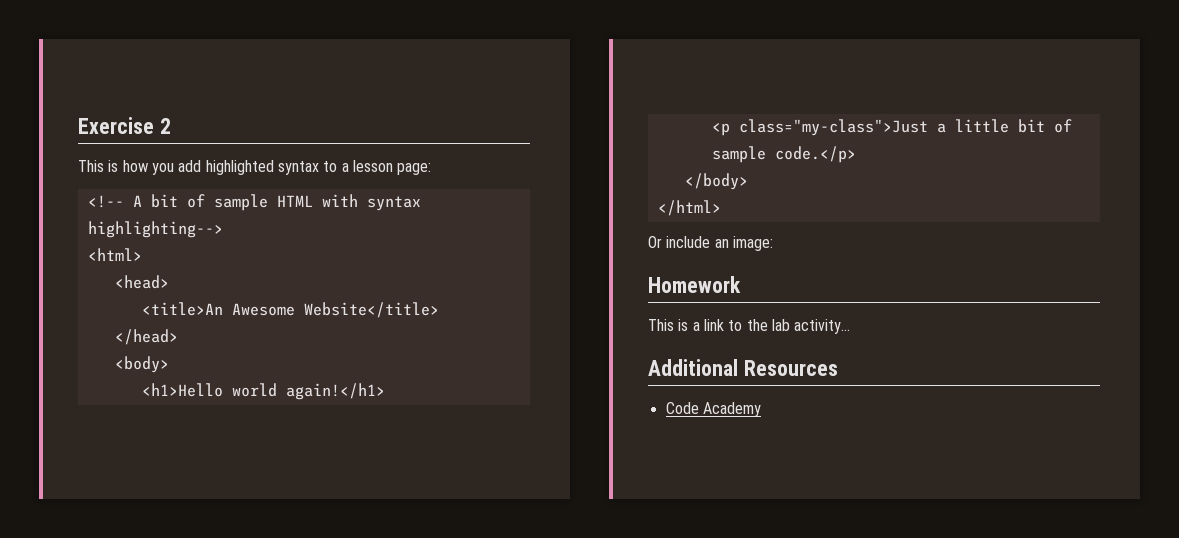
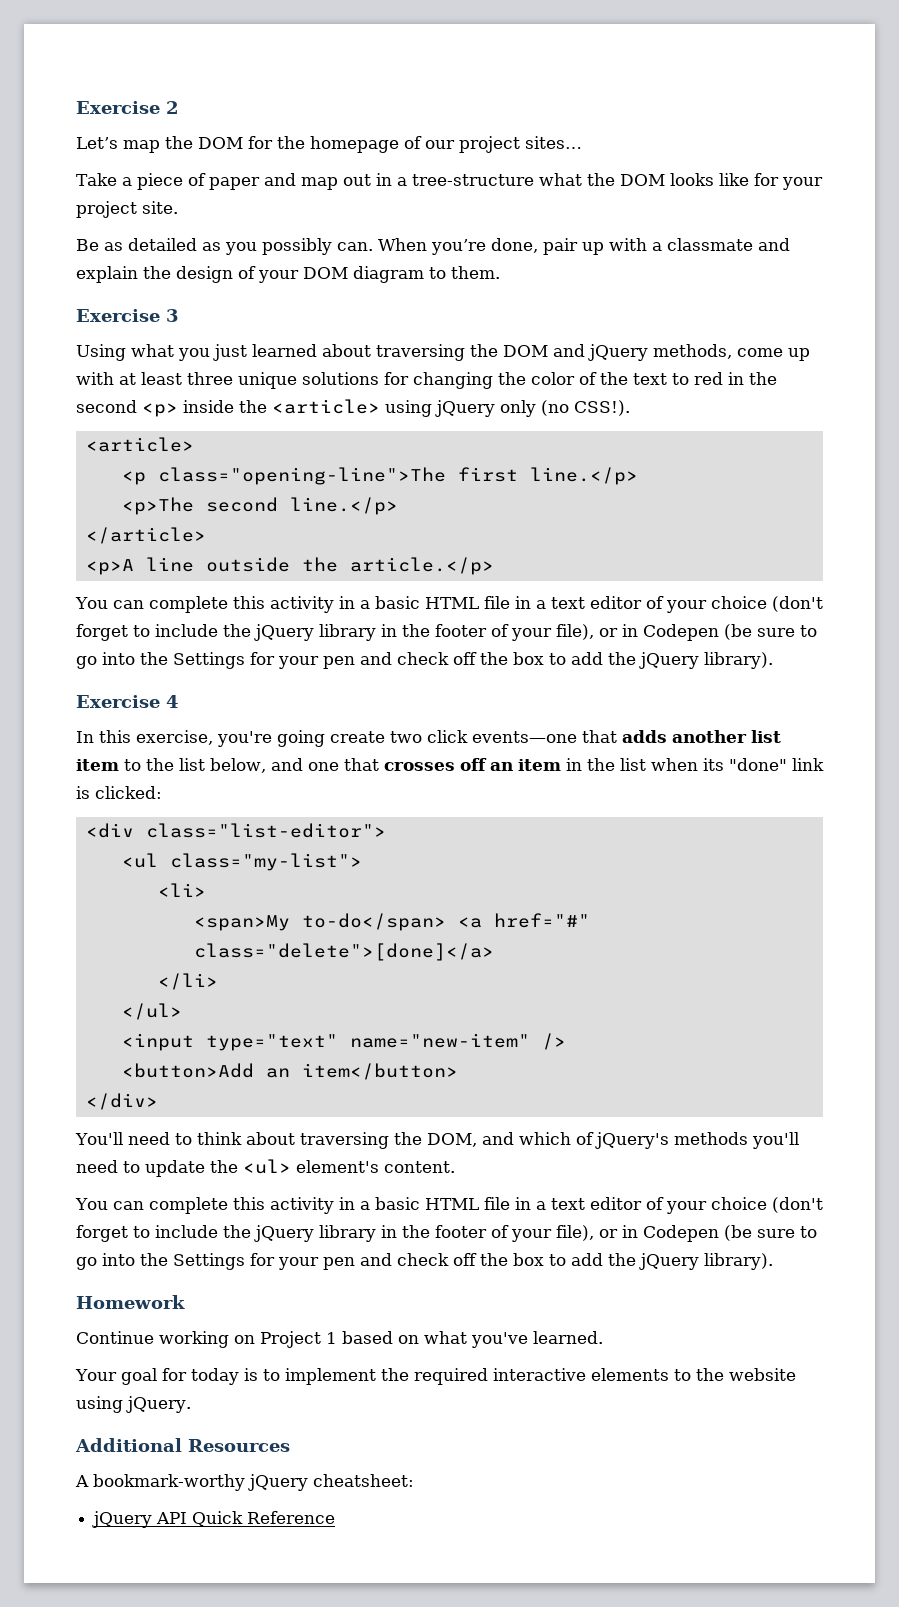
- This is how you add highlighted syntax to a lesson page:
- <!-- A bit of sample HTML with syntax highlighting-->
- <html>
- <head>
- <title>An Awesome Website</title>
- </head>
- <body>
- <h1>Hello world again!</h1>
- <p class="my-class">Just a little bit of sample code.</p>
- </body>
- </html>
- Or include an image:
+ Let’s map the DOM for the homepage of our project sites…
+ Take a piece of paper and map out in a tree-structure what the DOM looks like for your project site.
+ Be as detailed as you possibly can. When you’re done, pair up with a classmate and explain the design of your DOM diagram to them.
+ Exercise 3
+ Using what you just learned about traversing the DOM and jQuery methods, come up with at least three unique solutions for changing the color of the text to red in the second <p> inside the <article> using jQuery only (no CSS!).
+ <article>
+ <p class="opening-line">The first line.</p>
+ <p>The second line.</p>
+ </article>
+ <p>A line outside the article.</p>
+ You can complete this activity in a basic HTML file in a text editor of your choice (don't forget to include the jQuery library in the footer of your file), or in Codepen (be sure to go into the Settings for your pen and check off the box to add the jQuery library).
+ Exercise 4
+ In this exercise, you're going create two click events—one that adds another list item to the list below, and one that crosses off an item in the list when its "done" link is clicked:
+ <div class="list-editor">
+ <ul class="my-list">
+ <li>
+ <span>My to-do</span> <a href="#" class="delete">[done]</a>
+ </li>
+ </ul>
+ <input type="text" name="new-item" />
+ <button>Add an item</button>
+ </div>
+ You'll need to think about traversing the DOM, and which of jQuery's methods you'll need to update the <ul> element's content.
+ You can complete this activity in a basic HTML file in a text editor of your choice (don't forget to include the jQuery library in the footer of your file), or in Codepen (be sure to go into the Settings for your pen and check off the box to add the jQuery library).
  Homework
- This is a link to the lab activity...
+ Continue working on Project 1 based on what you've learned.
+ Your goal for today is to implement the required interactive elements to the website using jQuery.
  Additional Resources
- Code Academy
+ A bookmark-worthy jQuery cheatsheet:
+ jQuery API Quick Reference

